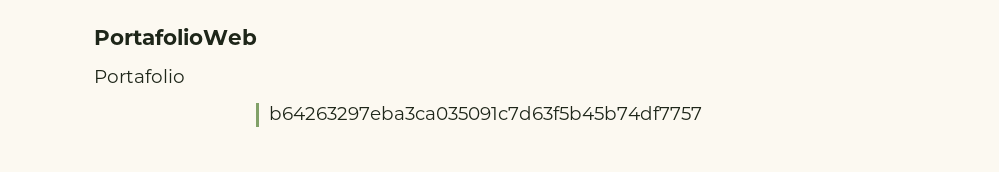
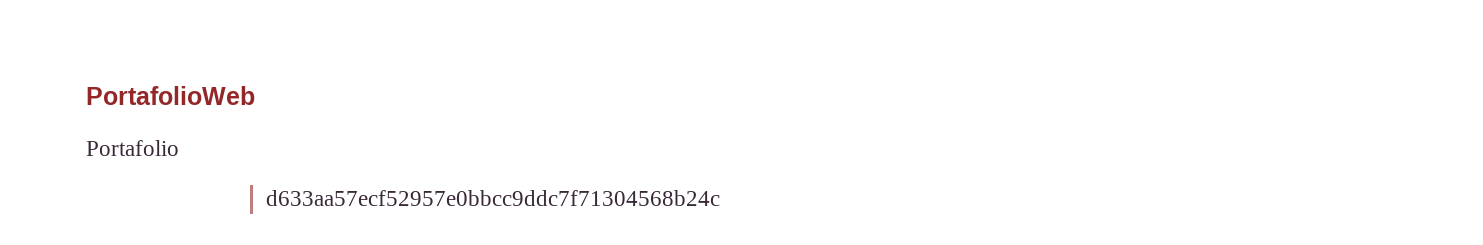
- b64263297eba3ca035091c7d63f5b45b74df7757
+ d633aa57ecf52957e0bbcc9ddc7f71304568b24c

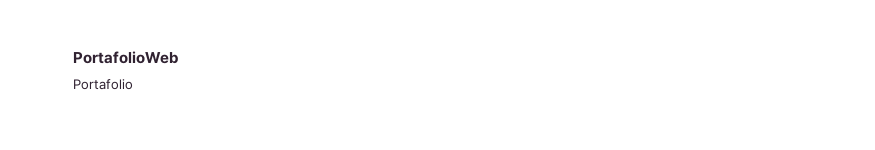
- d633aa57ecf52957e0bbcc9ddc7f71304568b24c

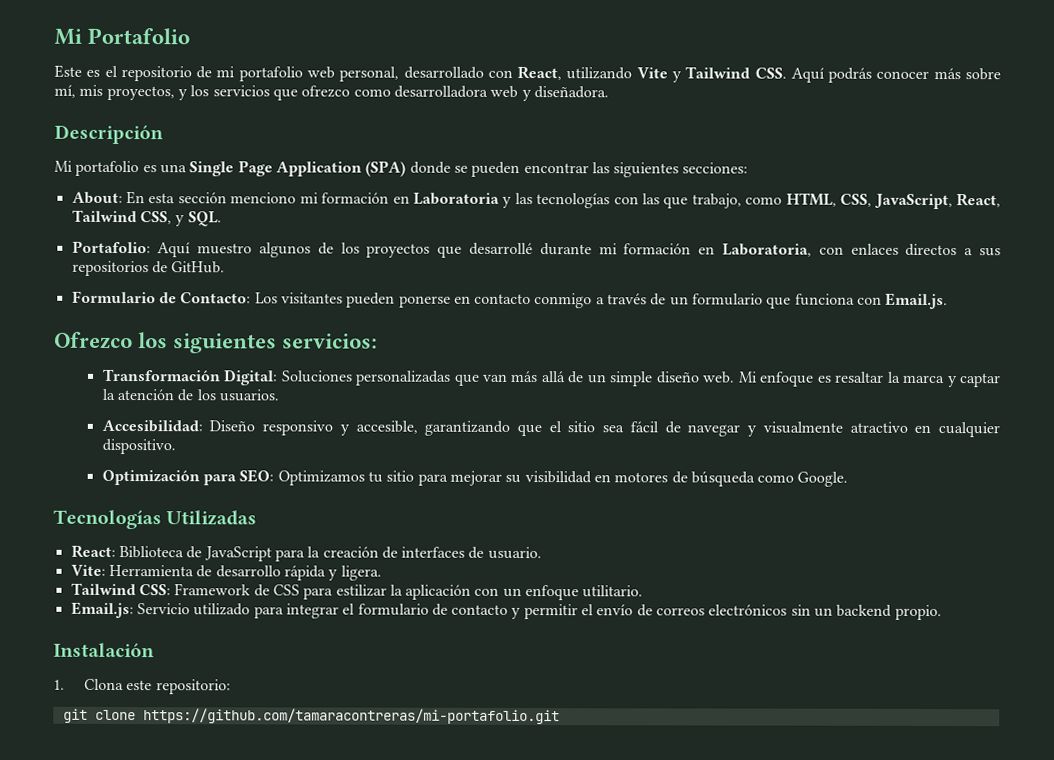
- PortafolioWeb
- Portafolio
+ Mi Portafolio
+ Este es el repositorio de mi portafolio web personal, desarrollado con React, utilizando Vite y Tailwind CSS. Aquí podrás conocer más sobre mí, mis proyectos, y los servicios que ofrezco como desarrolladora web y diseñadora.
+ Descripción
+ Mi portafolio es una Single Page Application (SPA) donde se pueden encontrar las siguientes secciones:
+ About: En esta sección menciono mi formación en Laboratoria y las tecnologías con las que trabajo, como HTML, CSS, JavaScript, React, Tailwind CSS, y SQL.
+ Portafolio: Aquí muestro algunos de los proyectos que desarrollé durante mi formación en Laboratoria, con enlaces directos a sus repositorios de GitHub.
+ Formulario de Contacto: Los visitantes pueden ponerse en contacto conmigo a través de un formulario que funciona con Email.js.
+ Ofrezco los siguientes servicios:
+ Transformación Digital: Soluciones personalizadas que van más allá de un simple diseño web. Mi enfoque es resaltar la marca y captar la atención de los usuarios.
+ Accesibilidad: Diseño responsivo y accesible, garantizando que el sitio sea fácil de navegar y visualmente atractivo en cualquier dispositivo.
+ Optimización para SEO: Optimizamos tu sitio para mejorar su visibilidad en motores de búsqueda como Google.
+ Tecnologías Utilizadas
+ React: Biblioteca de JavaScript para la creación de interfaces de usuario.
+ Vite: Herramienta de desarrollo rápida y ligera.
+ Tailwind CSS: Framework de CSS para estilizar la aplicación con un enfoque utilitario.
+ Email.js: Servicio utilizado para integrar el formulario de contacto y permitir el envío de correos electrónicos sin un backend propio.
+ Instalación
+ 1. Clona este repositorio:
+ git clone https://github.com/tamaracontreras/mi-portafolio.git

